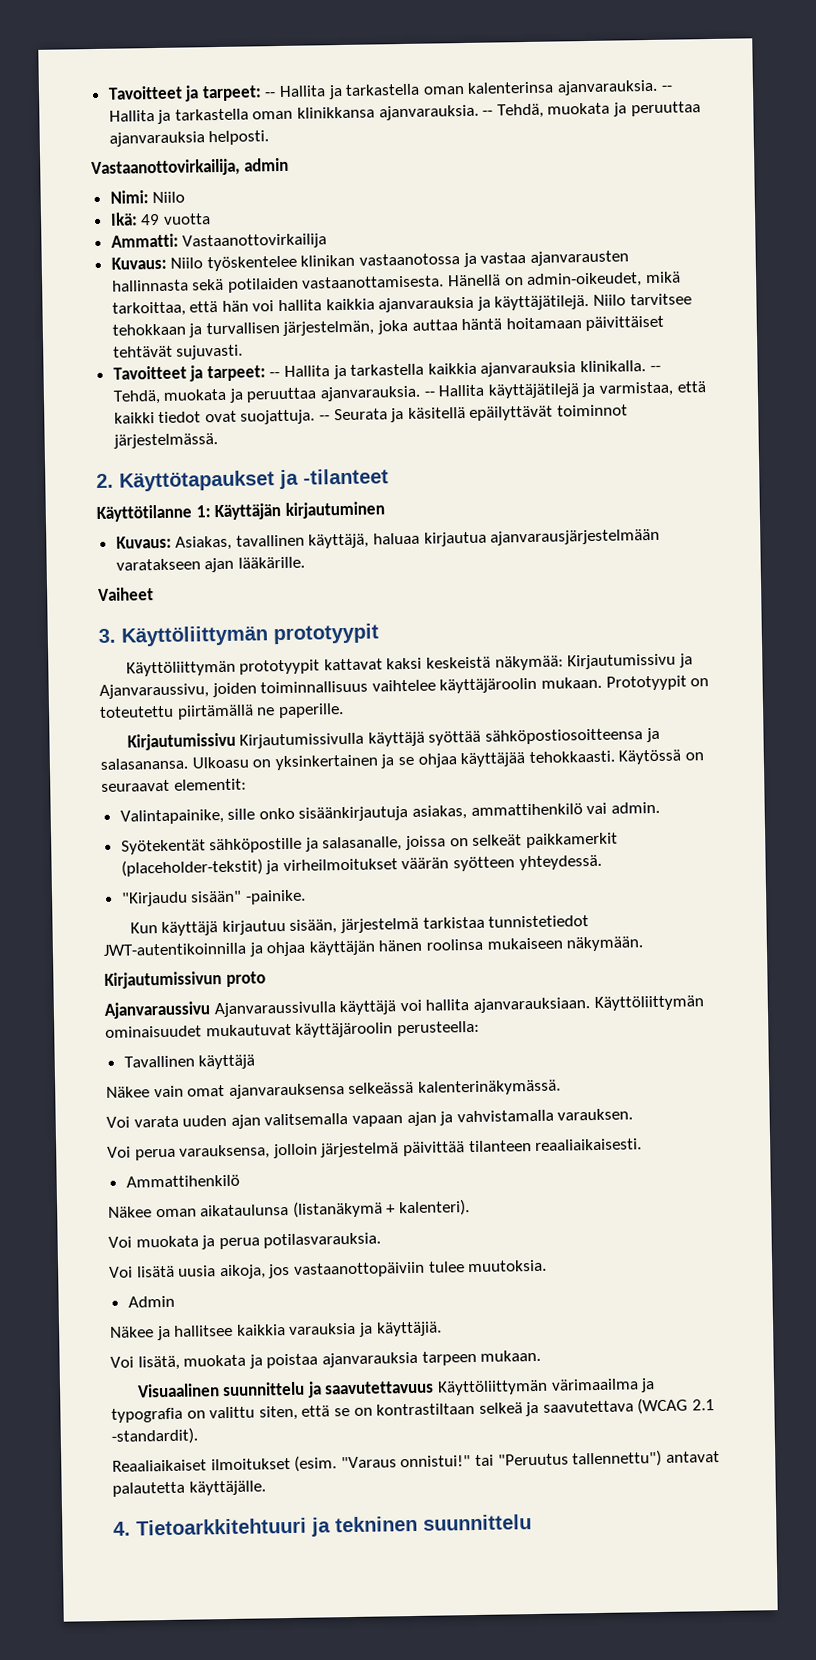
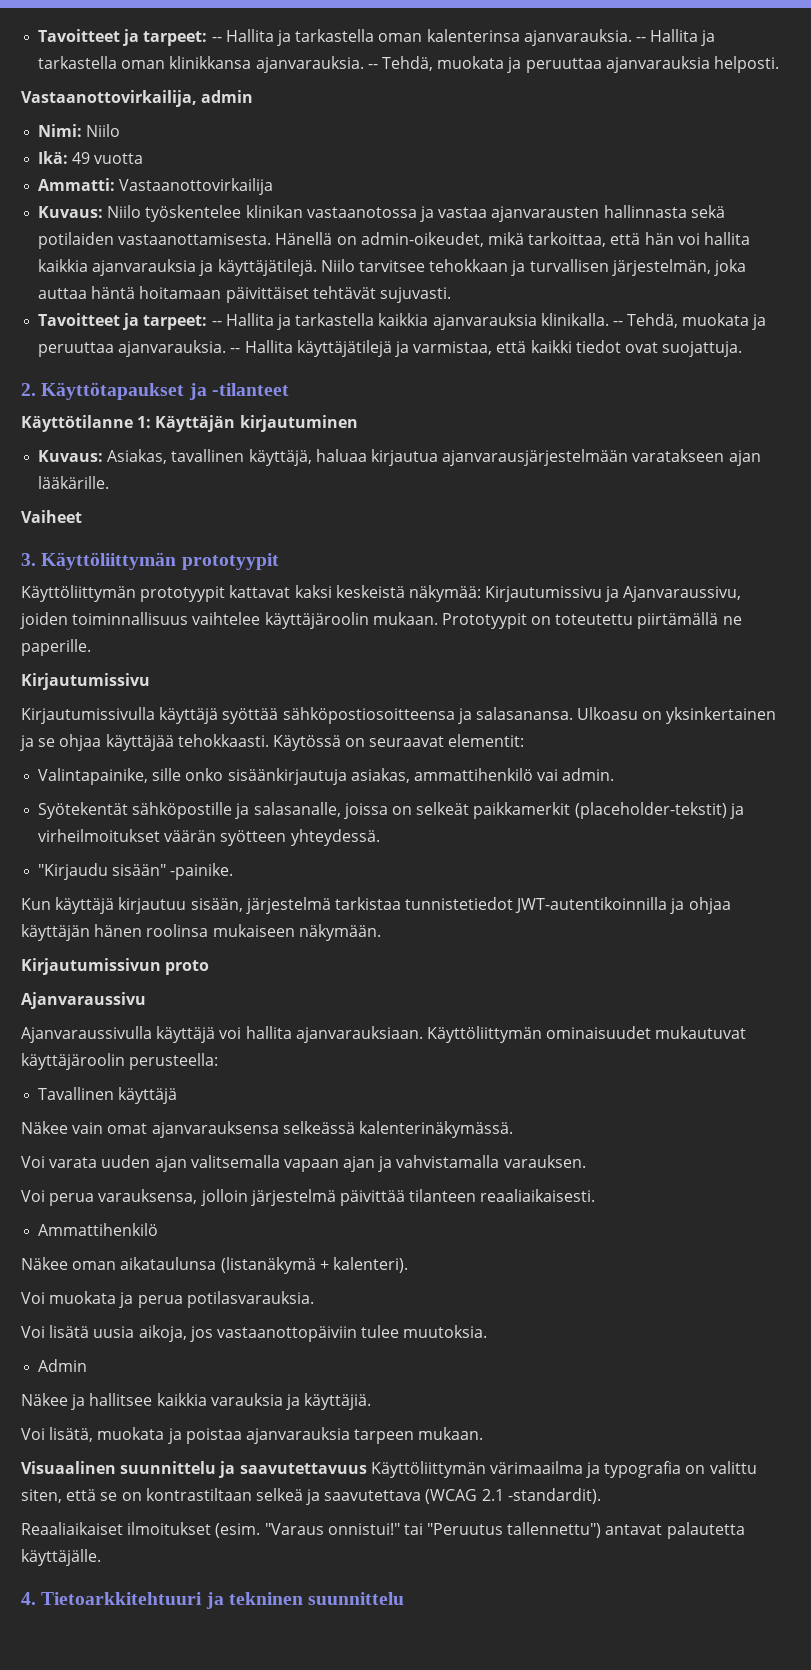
- -- Seurata ja käsitellä epäilyttävät toiminnot järjestelmässä.
  Prototyypit on toteutettu piirtämällä ne paperille.
- Kirjautumissivu Kirjautumissivulla käyttäjä syöttää sähköpostiosoitteensa ja salasanansa.
+ Kirjautumissivu
+ Kirjautumissivulla käyttäjä syöttää sähköpostiosoitteensa ja salasanansa.
- Ajanvaraussivu Ajanvaraussivulla käyttäjä voi hallita ajanvarauksiaan.
+ Ajanvaraussivu
+ Ajanvaraussivulla käyttäjä voi hallita ajanvarauksiaan.

